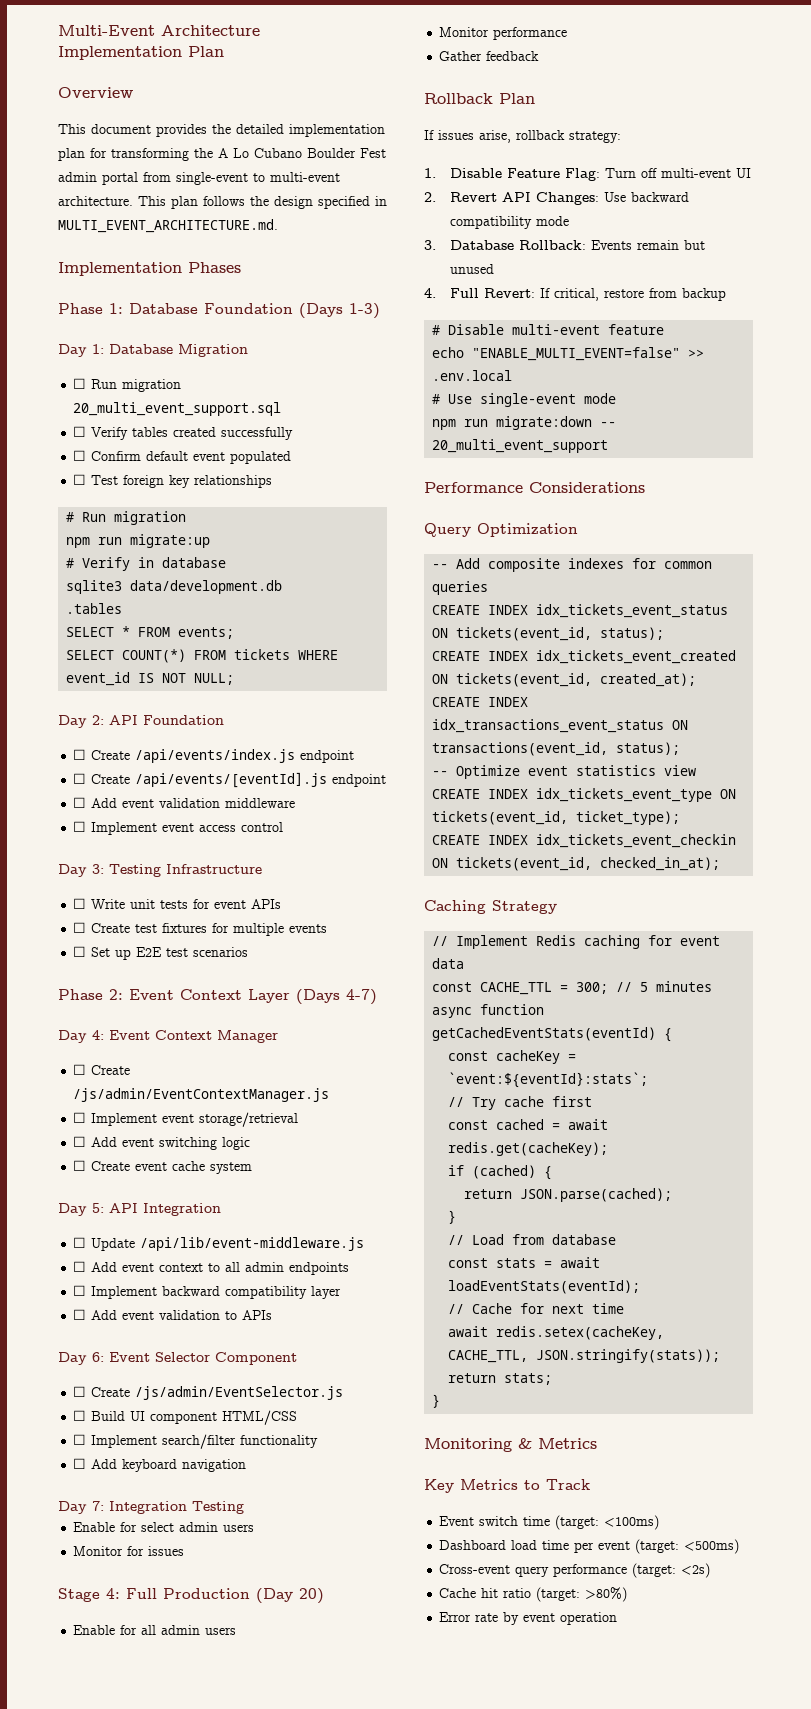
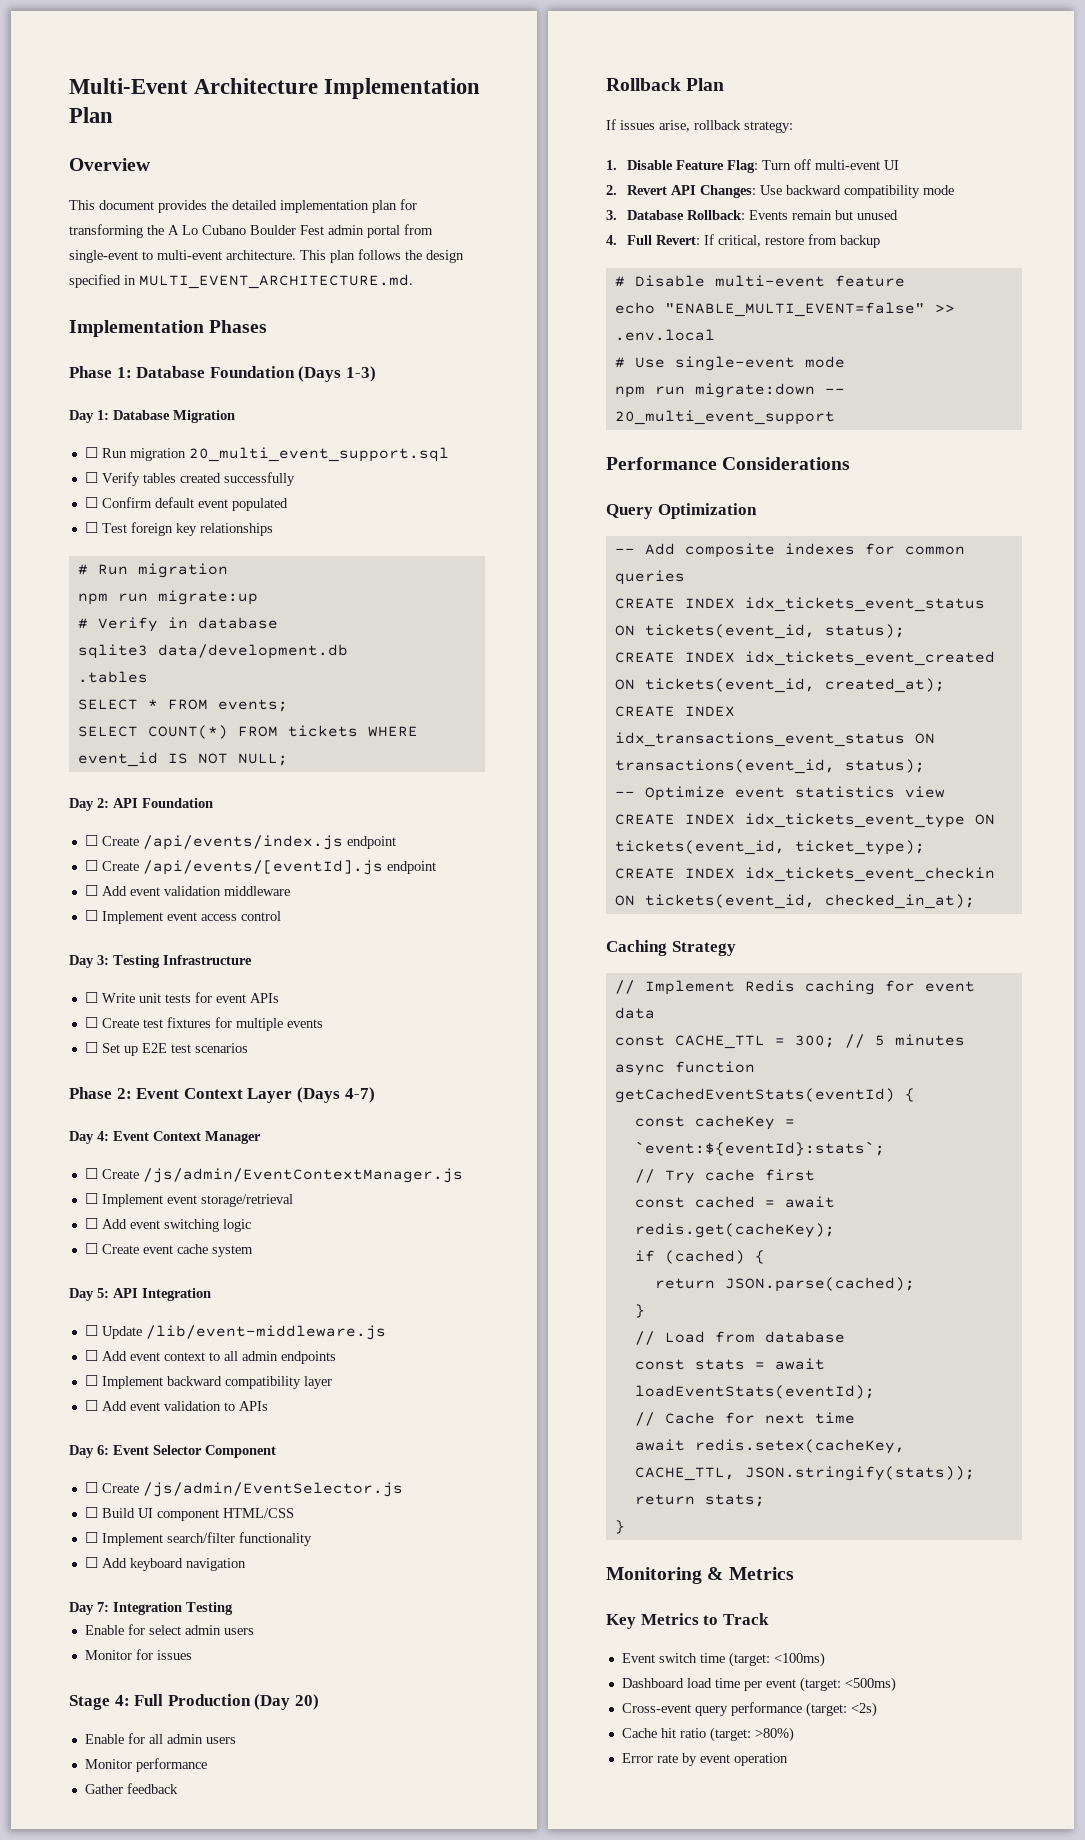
- ☐ Update /api/lib/event-middleware.js
+ ☐ Update /lib/event-middleware.js

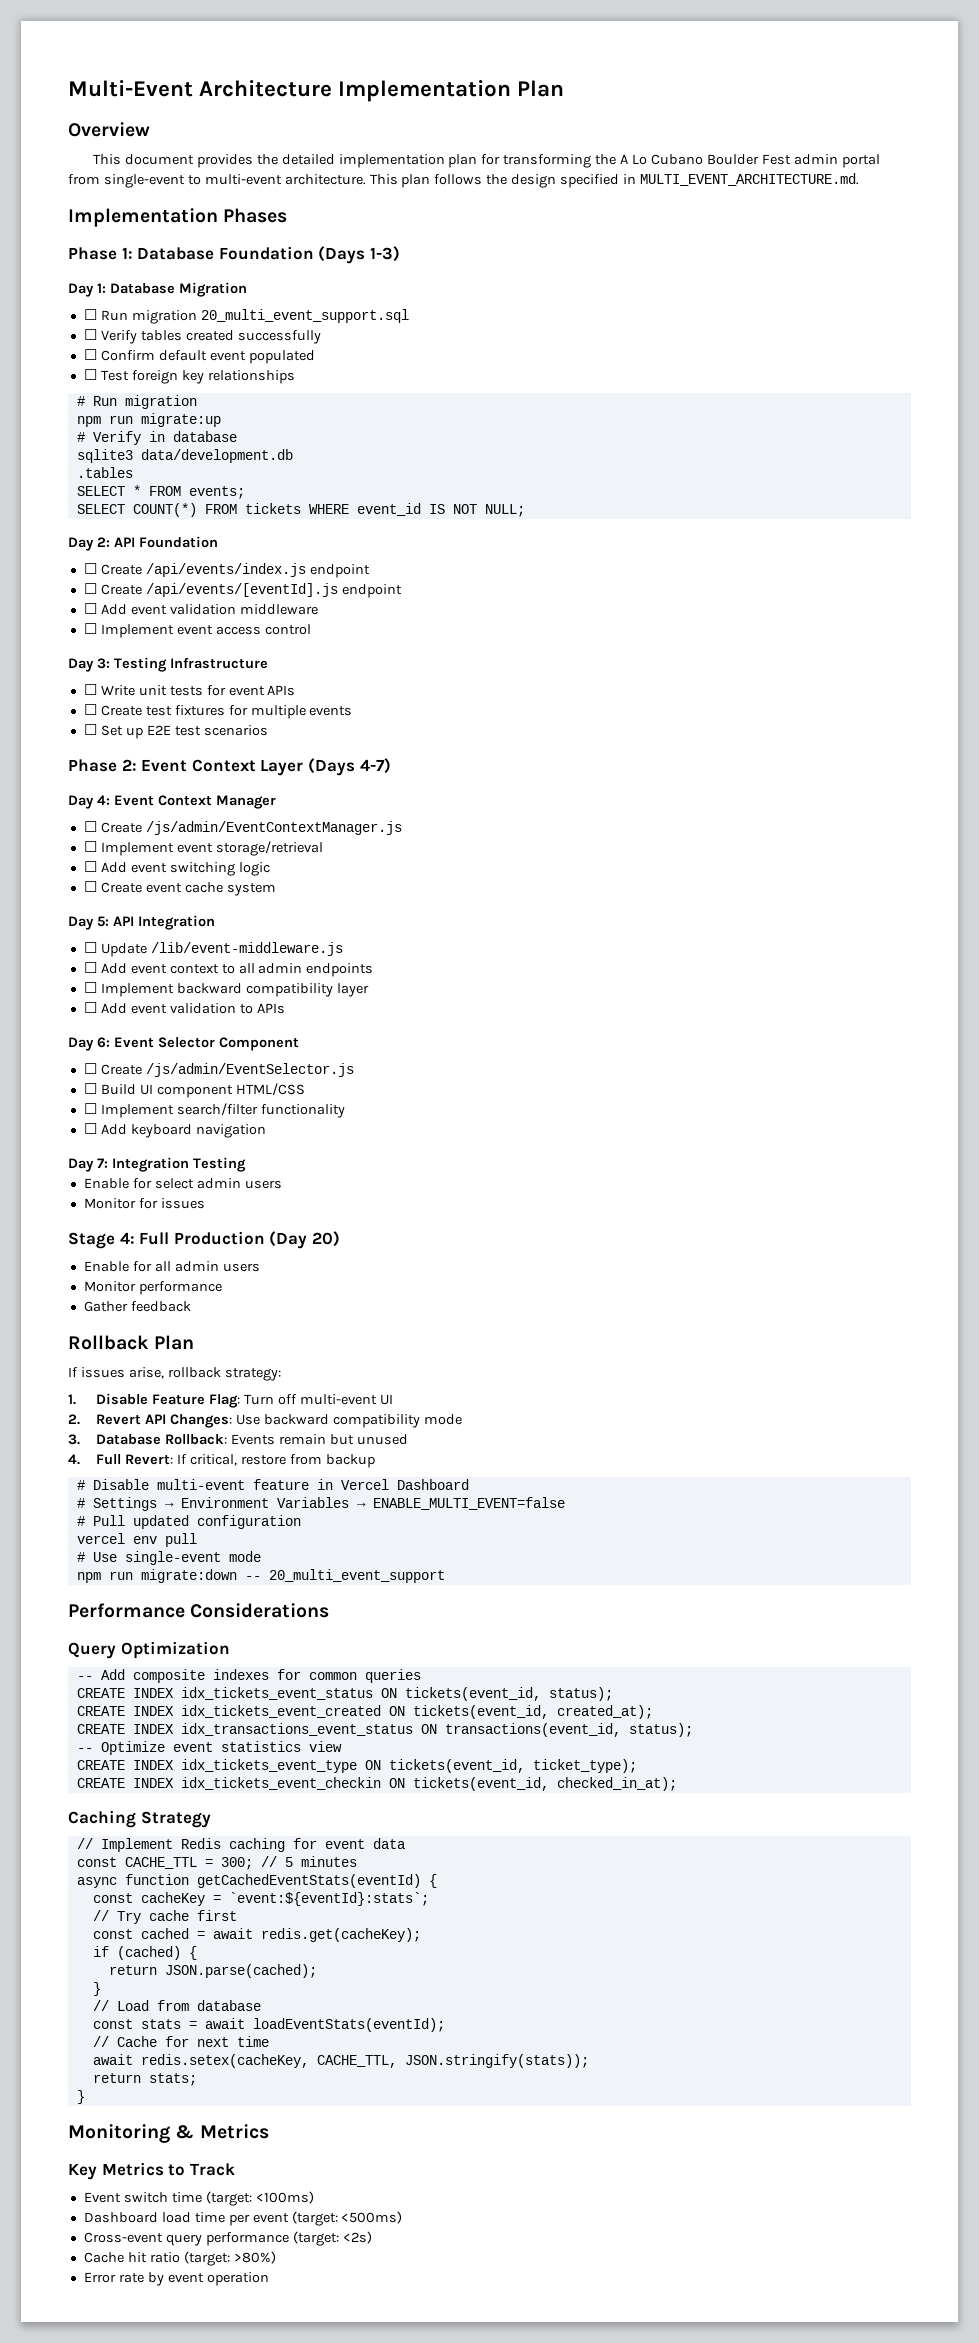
- # Disable multi-event feature
- echo "ENABLE_MULTI_EVENT=false" >> .env.local
+ # Disable multi-event feature in Vercel Dashboard
+ # Settings → Environment Variables → ENABLE_MULTI_EVENT=false
+ # Pull updated configuration
+ vercel env pull

